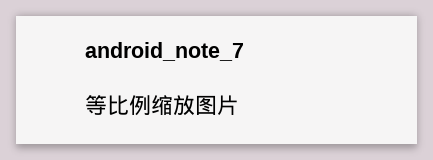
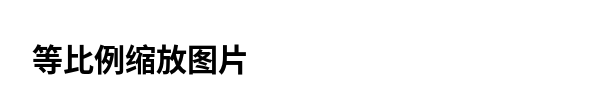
- android_note_7

